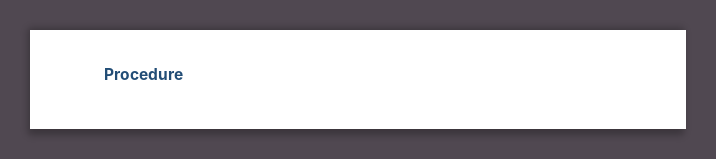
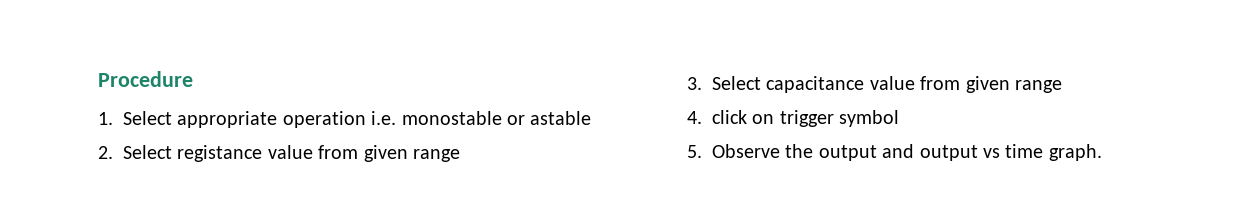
+ 1. Select appropriate operation i.e. monostable or astable
+ 2. Select registance value from given range
+ 3. Select capacitance value from given range
+ 4. click on trigger symbol
+ 5. Observe the output and output vs time graph.

